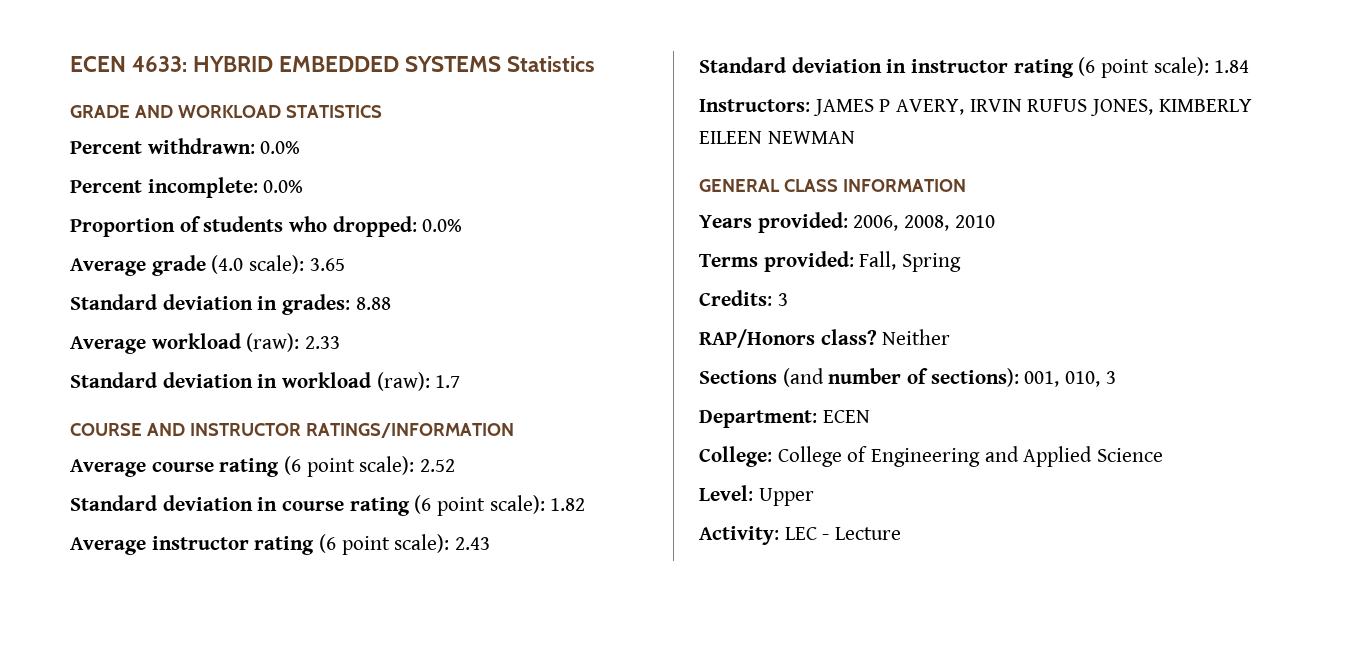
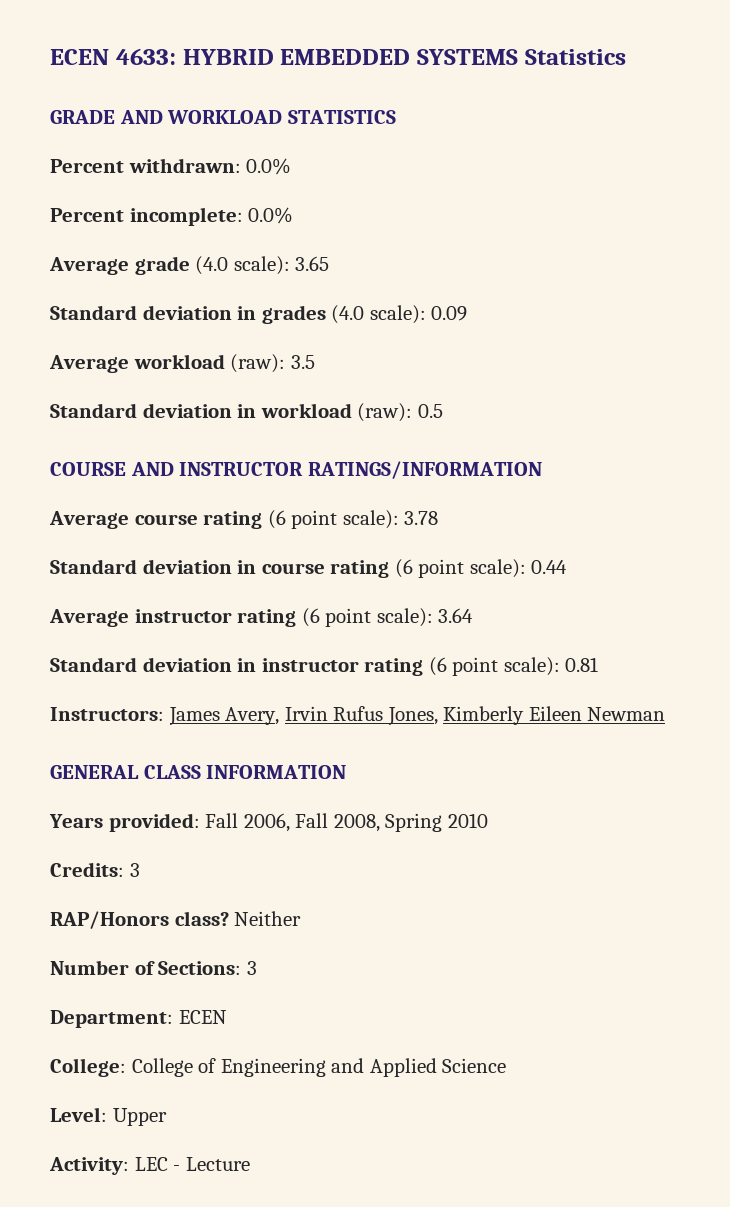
- Proportion of students who dropped: 0.0%
- Standard deviation in grades: 8.88
+ Standard deviation in grades (4.0 scale): 0.09
- Average workload (raw): 2.33
+ Average workload (raw): 3.5
- Standard deviation in workload (raw): 1.7
+ Standard deviation in workload (raw): 0.5
- Average course rating (6 point scale): 2.52
+ Average course rating (6 point scale): 3.78
- Standard deviation in course rating (6 point scale): 1.82
+ Standard deviation in course rating (6 point scale): 0.44
- Average instructor rating (6 point scale): 2.43
+ Average instructor rating (6 point scale): 3.64
- Standard deviation in instructor rating (6 point scale): 1.84
+ Standard deviation in instructor rating (6 point scale): 0.81
- Instructors: JAMES P AVERY, IRVIN RUFUS JONES, KIMBERLY EILEEN NEWMAN
+ Instructors: James Avery, Irvin Rufus Jones, Kimberly Eileen Newman
- Years provided: 2006, 2008, 2010
- Terms provided: Fall, Spring
+ Years provided: Fall 2006, Fall 2008, Spring 2010
- Sections (and number of sections): 001, 010, 3
+ Number of Sections: 3

